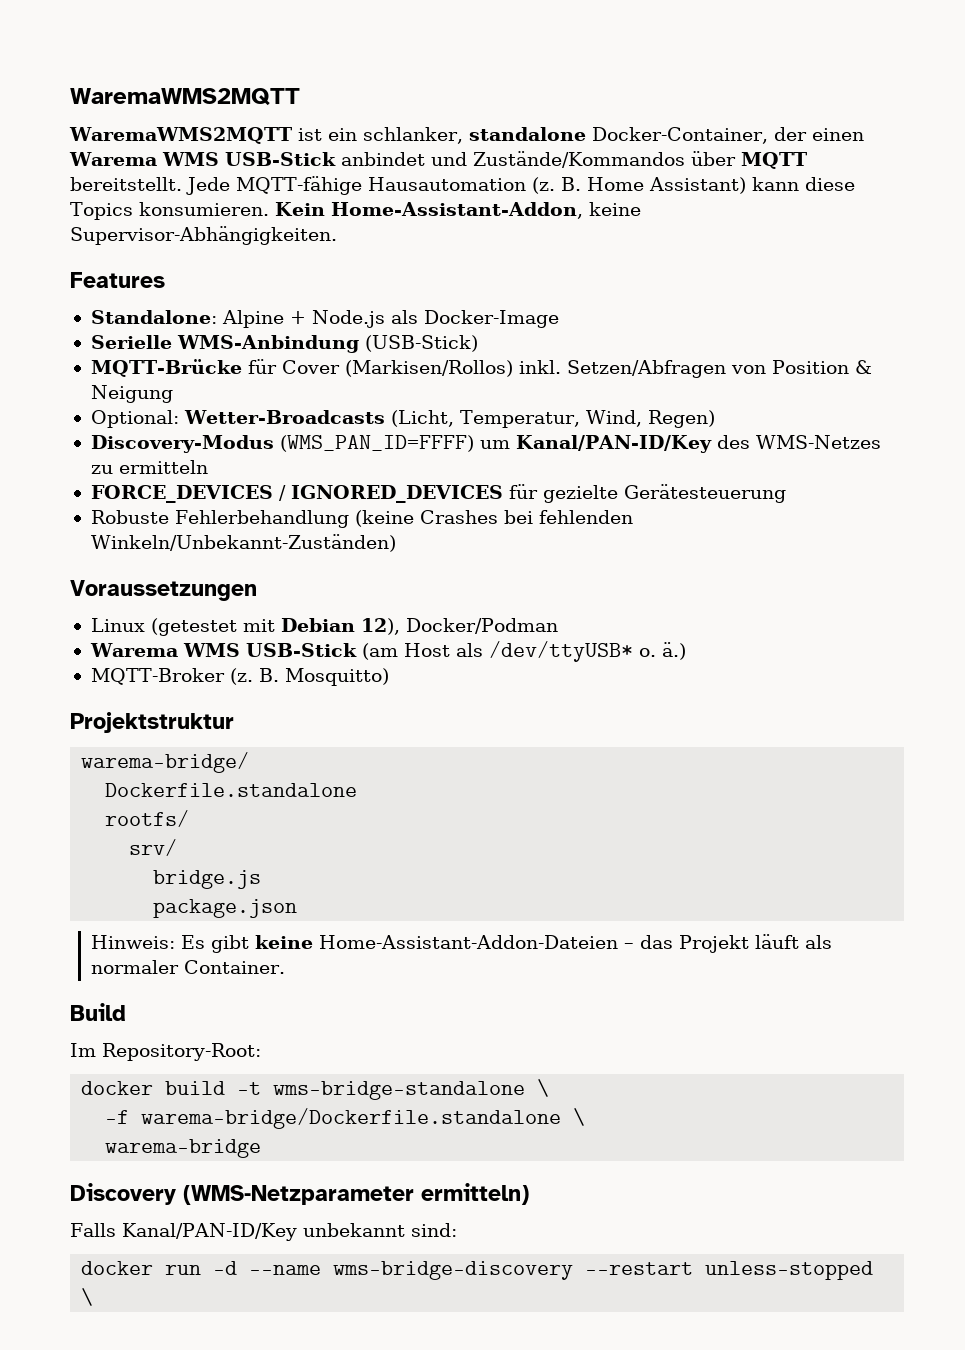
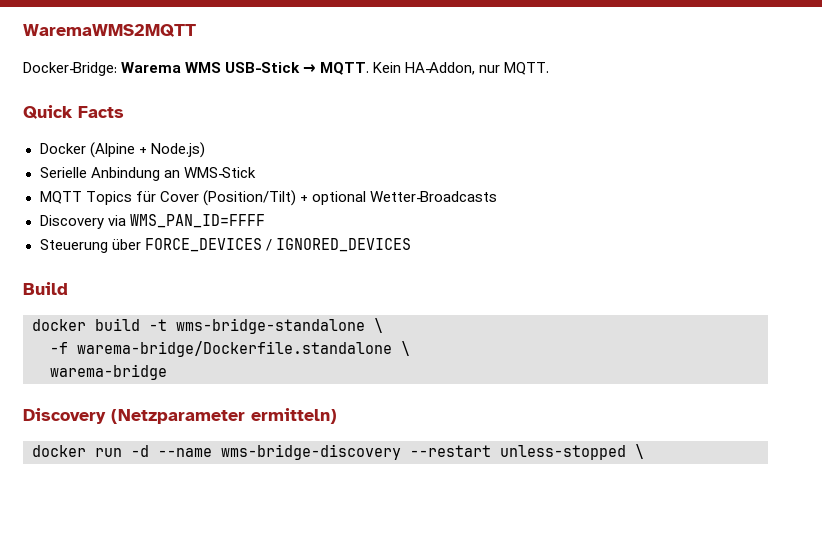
- WaremaWMS2MQTT ist ein schlanker, standalone Docker-Container, der einen Warema WMS USB‑Stick anbindet und Zustände/Kommandos über MQTT bereitstellt. Jede MQTT‑fähige Hausautomation (z. B. Home Assistant) kann diese Topics konsumieren. Kein Home‑Assistant‑Addon, keine Supervisor‑Abhängigkeiten.
- Features
- Standalone: Alpine + Node.js als Docker‑Image
- Serielle WMS‑Anbindung (USB‑Stick)
- MQTT‑Brücke für Cover (Markisen/Rollos) inkl. Setzen/Abfragen von Position & Neigung
- Optional: Wetter‑Broadcasts (Licht, Temperatur, Wind, Regen)
- Discovery‑Modus (WMS_PAN_ID=FFFF) um Kanal/PAN‑ID/Key des WMS‑Netzes zu ermitteln
- FORCE_DEVICES / IGNORED_DEVICES für gezielte Gerätesteuerung
- Robuste Fehlerbehandlung (keine Crashes bei fehlenden Winkeln/Unbekannt‑Zuständen)
- Voraussetzungen
- Linux (getestet mit Debian 12), Docker/Podman
- Warema WMS USB‑Stick (am Host als /dev/ttyUSB* o. ä.)
- MQTT‑Broker (z. B. Mosquitto)
- Projektstruktur
- warema-bridge/
- Dockerfile.standalone
- rootfs/
- srv/
- bridge.js
- package.json
- Hinweis: Es gibt keine Home‑Assistant‑Addon‑Dateien – das Projekt läuft als normaler Container.
+ Docker‑Bridge: Warema WMS USB‑Stick → MQTT. Kein HA‑Addon, nur MQTT.
+ Quick Facts
+ Docker (Alpine + Node.js)
+ Serielle Anbindung an WMS‑Stick
+ MQTT Topics für Cover (Position/Tilt) + optional Wetter‑Broadcasts
+ Discovery via WMS_PAN_ID=FFFF
+ Steuerung über FORCE_DEVICES / IGNORED_DEVICES
- Im Repository‑Root:
- Discovery (WMS‑Netzparameter ermitteln)
+ Discovery (Netzparameter ermitteln)
- Falls Kanal/PAN‑ID/Key unbekannt sind:

